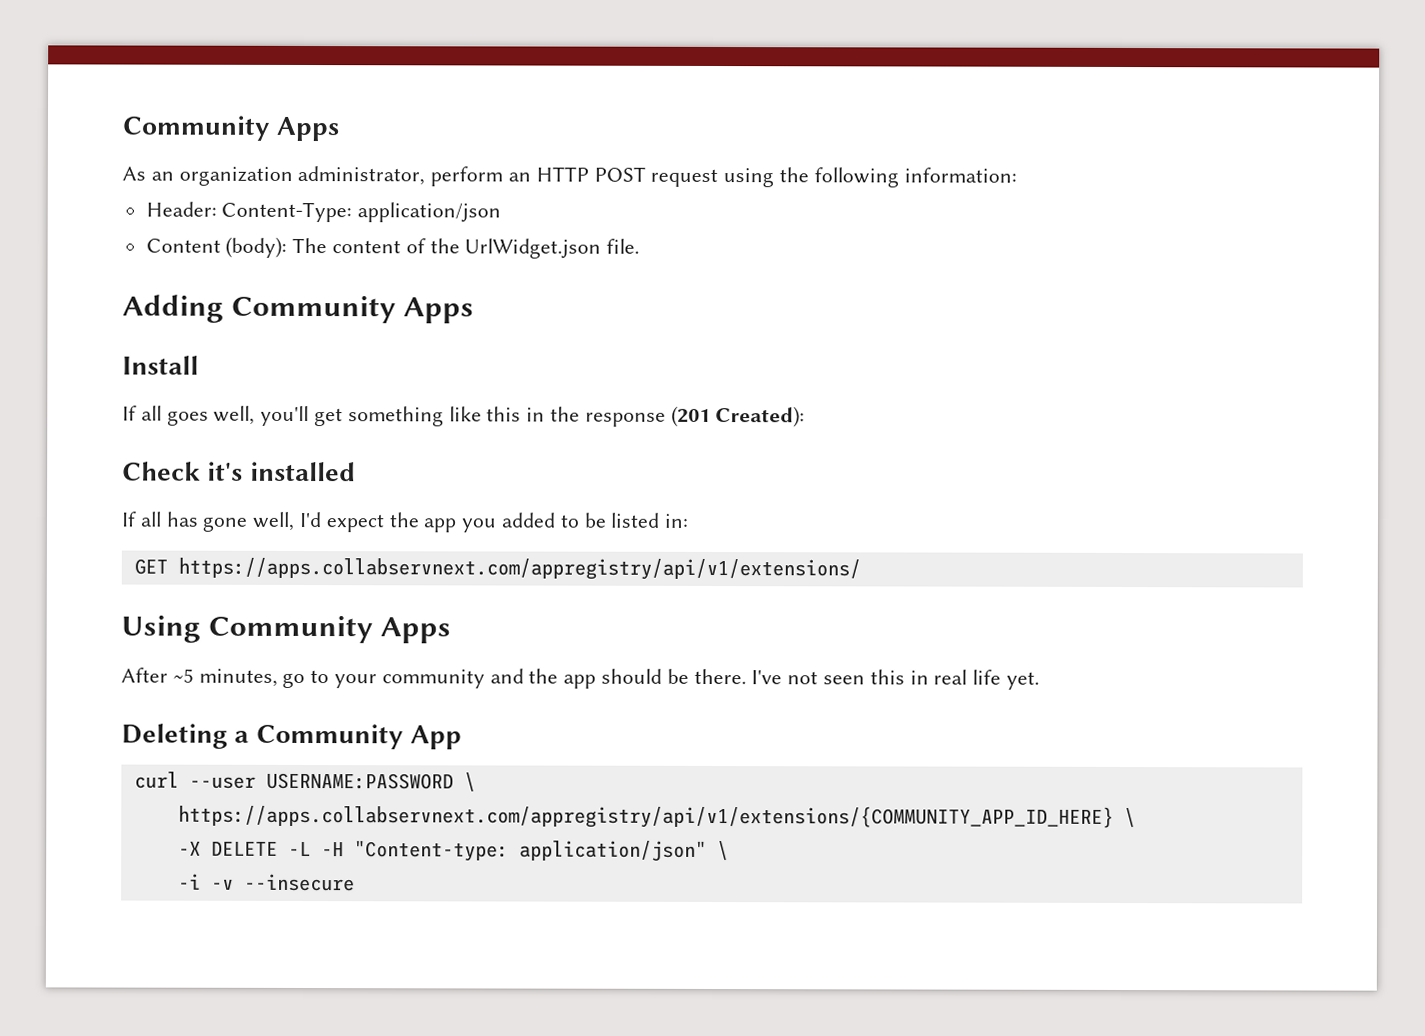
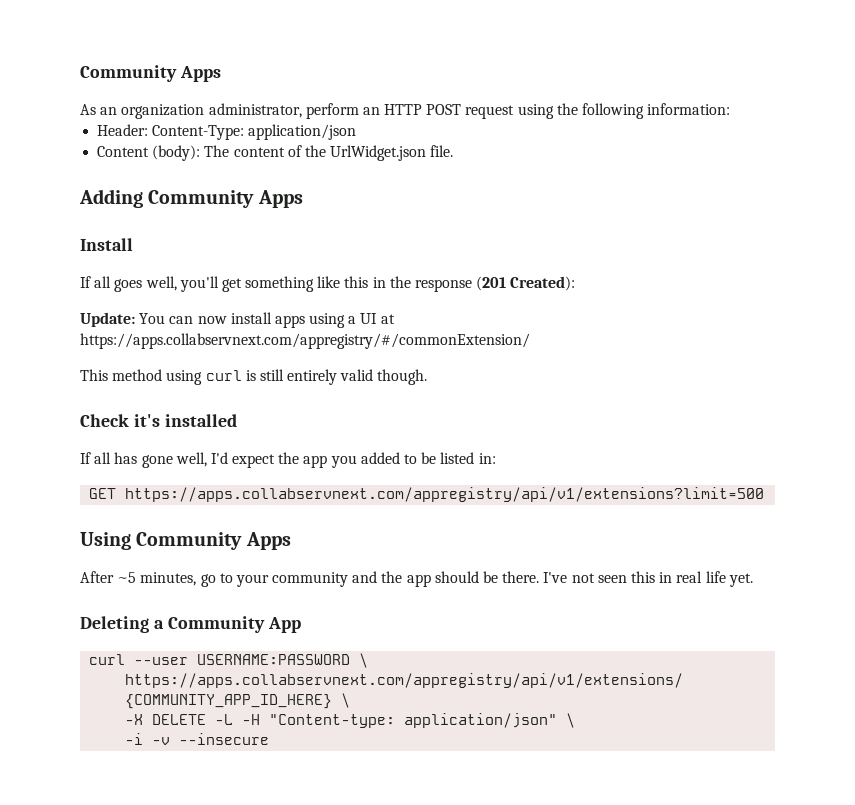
+ Update: You can now install apps using a UI at https://apps.collabservnext.com/appregistry/#/commonExtension/
+ This method using curl is still entirely valid though.
- GET https://apps.collabservnext.com/appregistry/api/v1/extensions/
+ GET https://apps.collabservnext.com/appregistry/api/v1/extensions?limit=500

